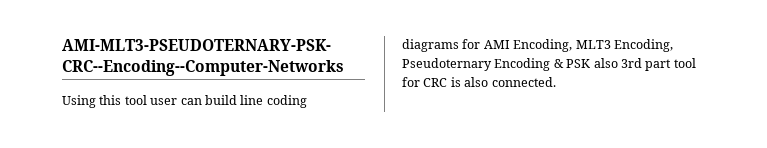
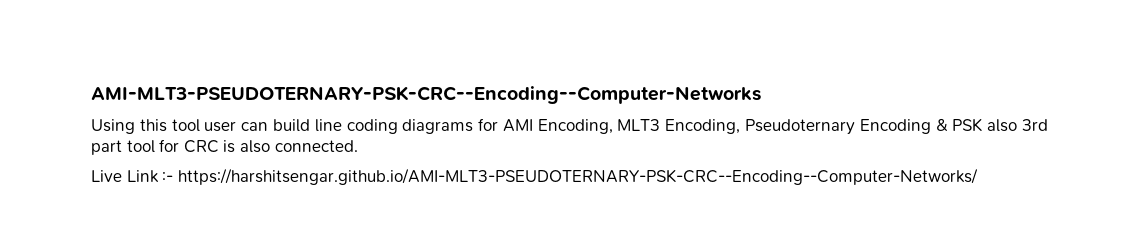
+ Live Link :- https://harshitsengar.github.io/AMI-MLT3-PSEUDOTERNARY-PSK-CRC--Encoding--Computer-Networks/

